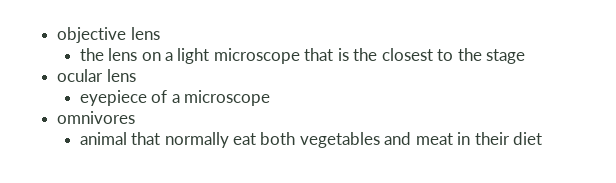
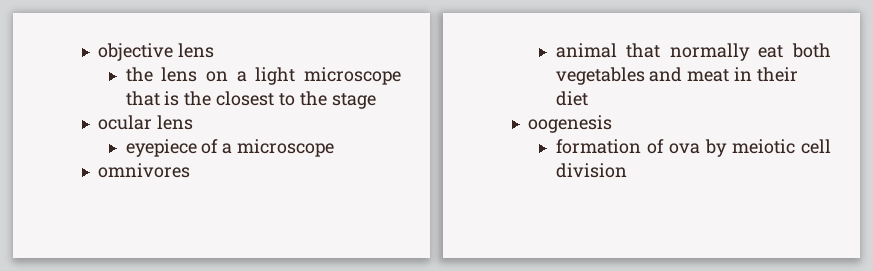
+ oogenesis
+ formation of ova by meiotic cell division

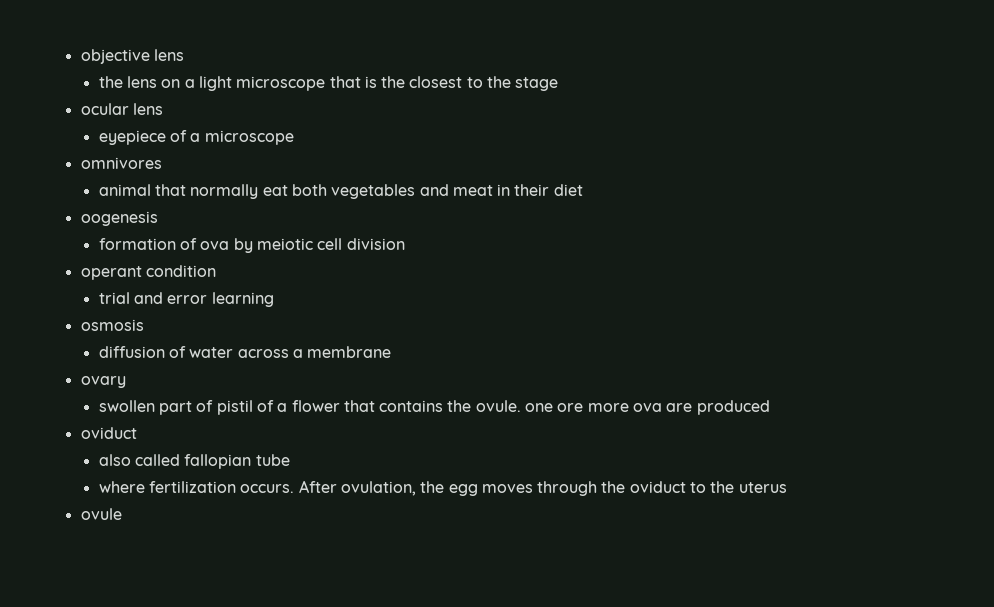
+ operant condition
+ trial and error learning
+ osmosis
+ diffusion of water across a membrane
+ ovary
+ swollen part of pistil of a flower that contains the ovule. one ore more ova are produced
+ oviduct
+ also called fallopian tube
+ where fertilization occurs. After ovulation, the egg moves through the oviduct to the uterus
+ ovule

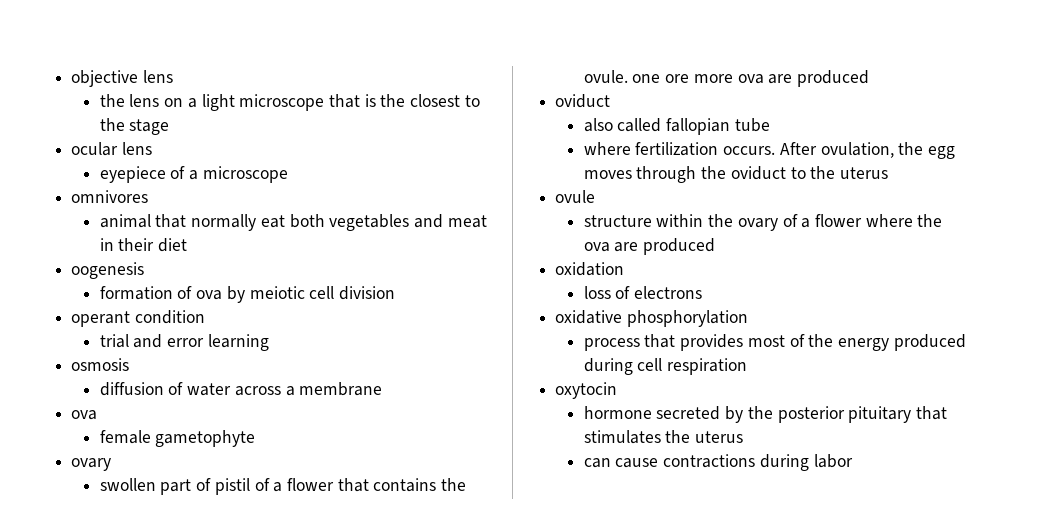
  diffusion of water across a membrane
+ ova
+ female gametophyte
+ structure within the ovary of a flower where the ova are produced
+ oxidation
+ loss of electrons
+ oxidative phosphorylation
+ process that provides most of the energy produced during cell respiration
+ oxytocin
+ hormone secreted by the posterior pituitary that stimulates the uterus
+ can cause contractions during labor

